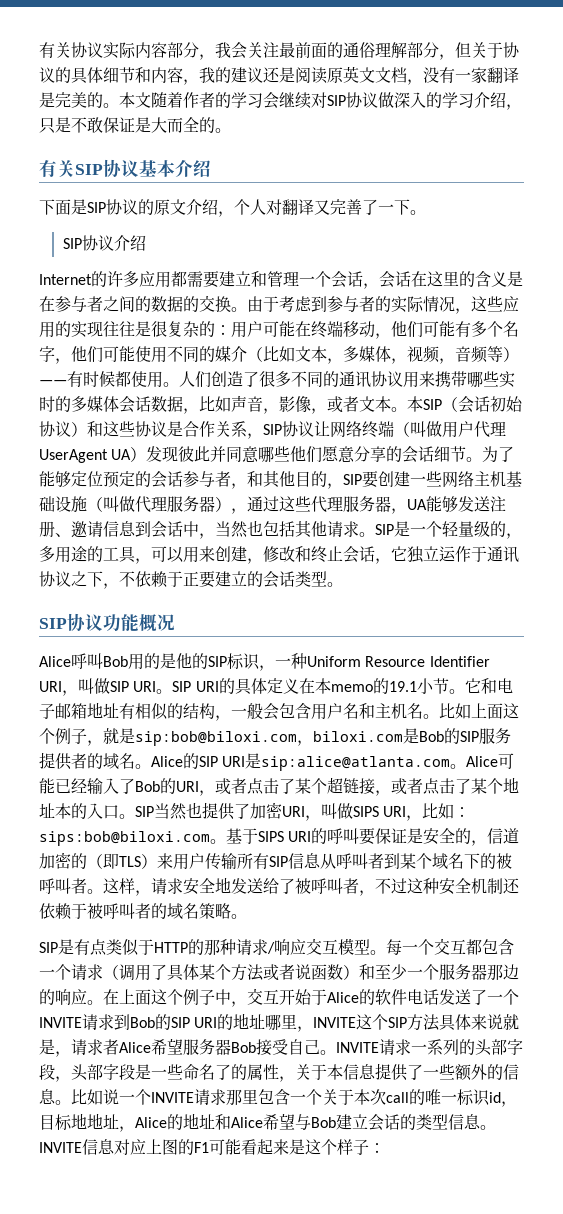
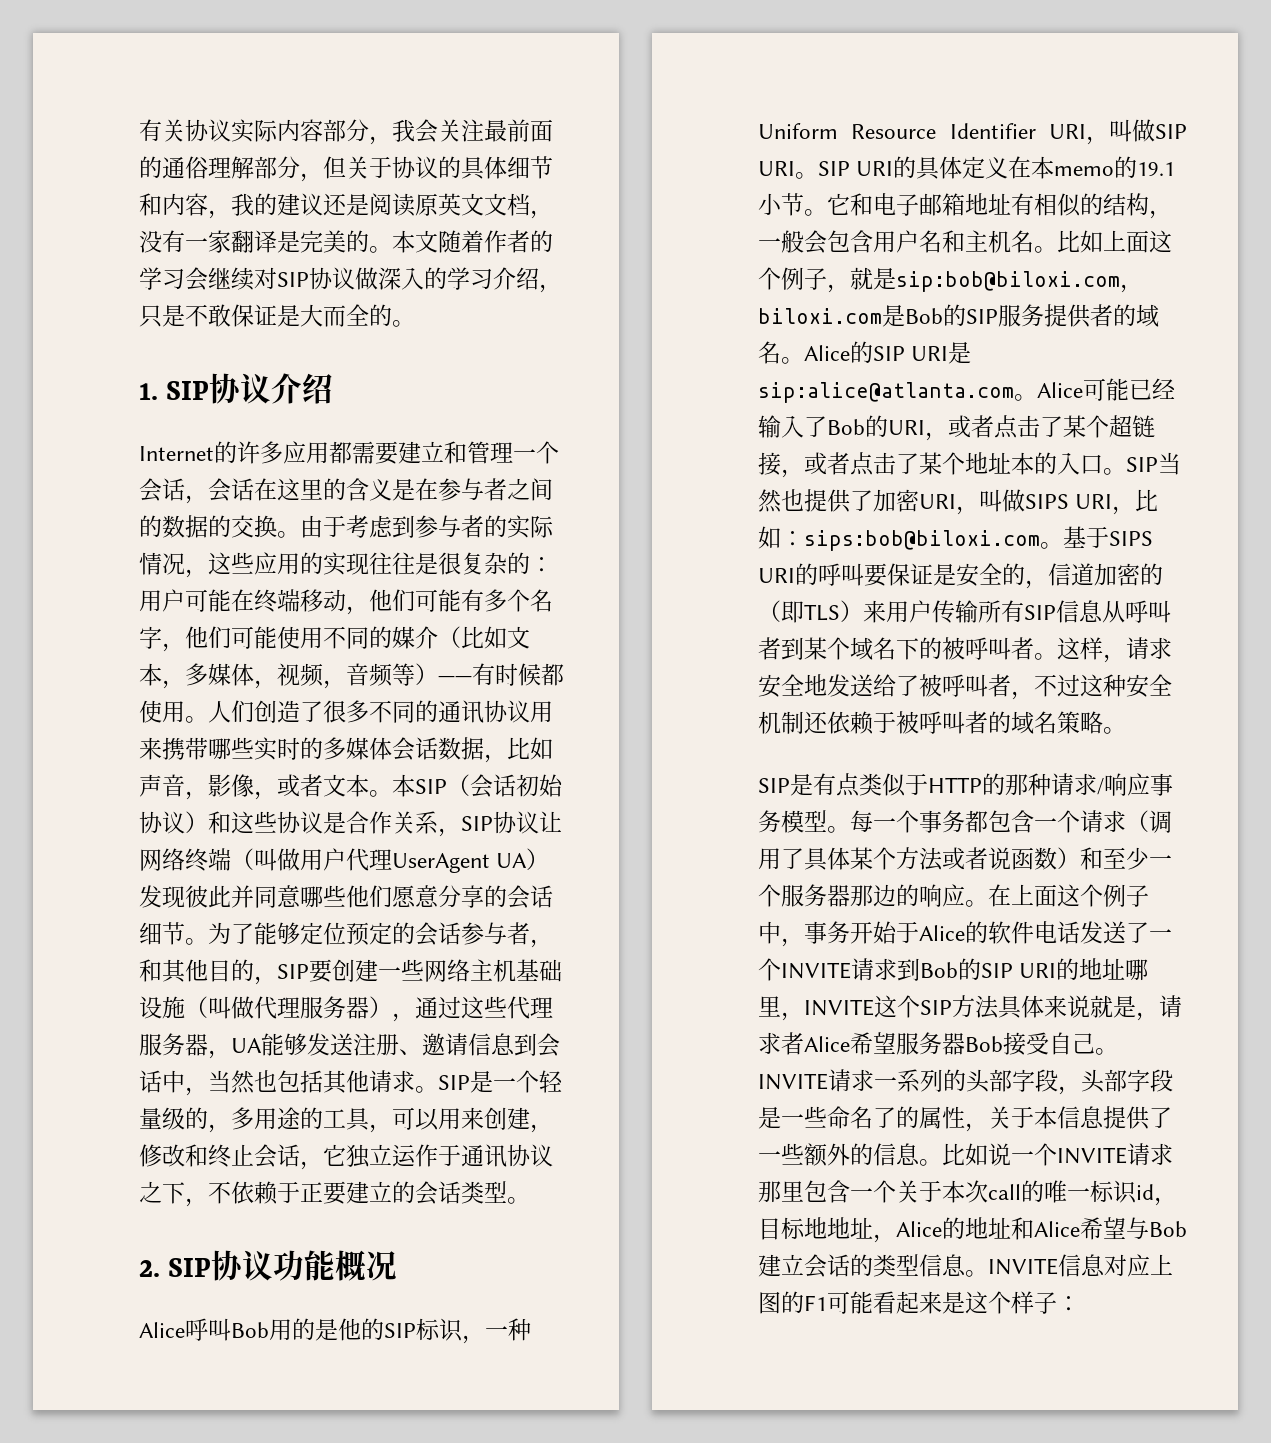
- 有关SIP协议基本介绍
- 下面是SIP协议的原文介绍，个人对翻译又完善了一下。
- SIP协议介绍
+ 1. SIP协议介绍
- SIP协议功能概况
+ 2. SIP协议功能概况
- SIP是有点类似于HTTP的那种请求/响应交互模型。
+ SIP是有点类似于HTTP的那种请求/响应事务模型。
- 每一个交互都包含一个请求（调用了具体某个方法或者说函数）和至少一个服务器那边的响应。
+ 每一个事务都包含一个请求（调用了具体某个方法或者说函数）和至少一个服务器那边的响应。
- 在上面这个例子中，交互开始于Alice的软件电话发送了一个INVITE请求到Bob的SIP URI的地址哪里，INVITE这个SIP方法具体来说就是，请求者Alice希望服务器Bob接受自己。
+ 在上面这个例子中，事务开始于Alice的软件电话发送了一个INVITE请求到Bob的SIP URI的地址哪里，INVITE这个SIP方法具体来说就是，请求者Alice希望服务器Bob接受自己。

